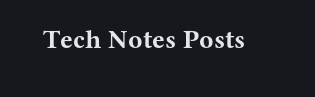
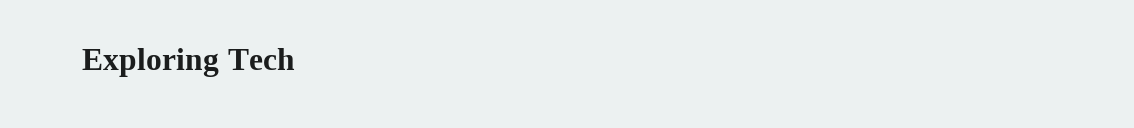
- Tech Notes Posts
+ Exploring Tech

